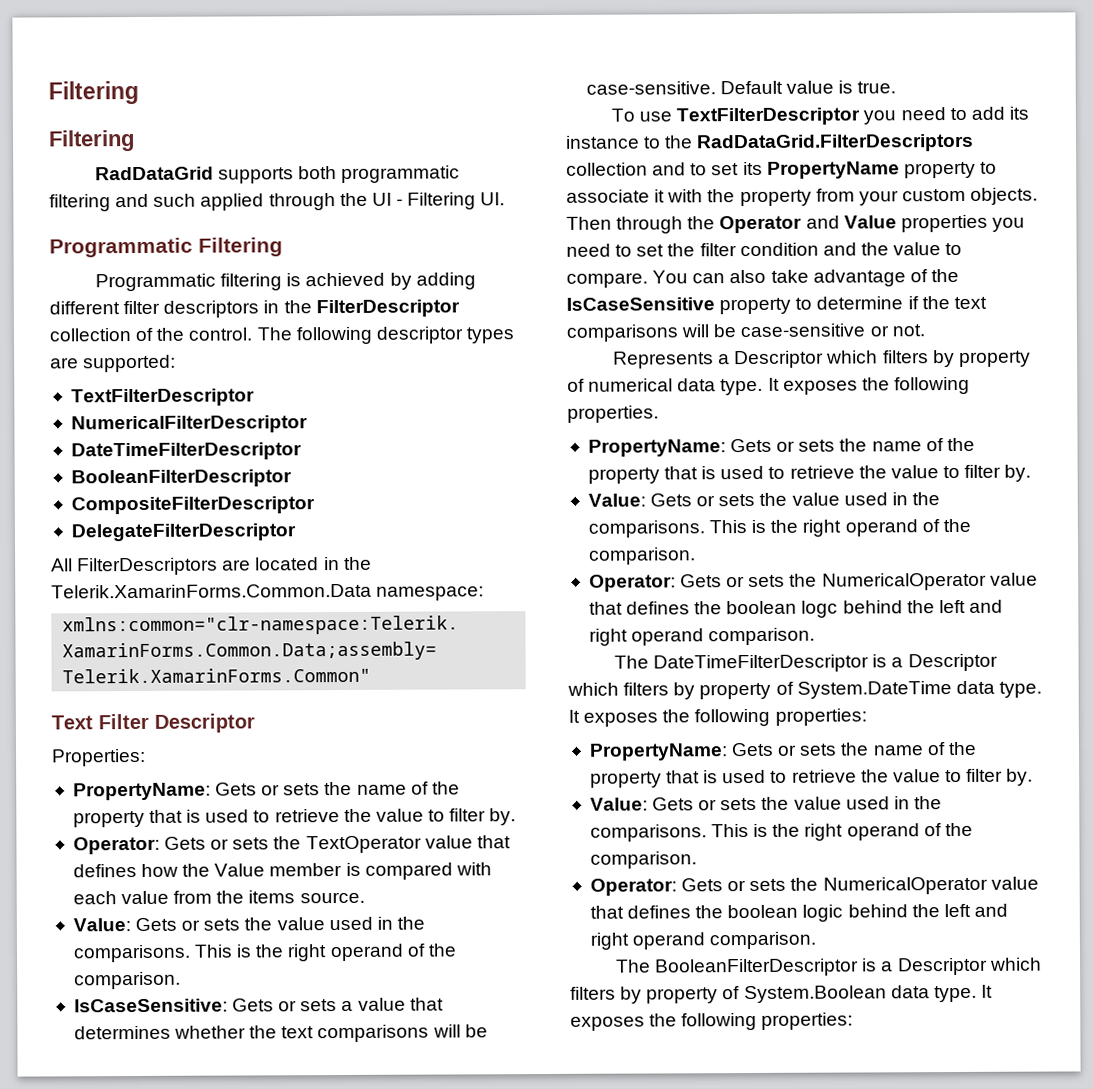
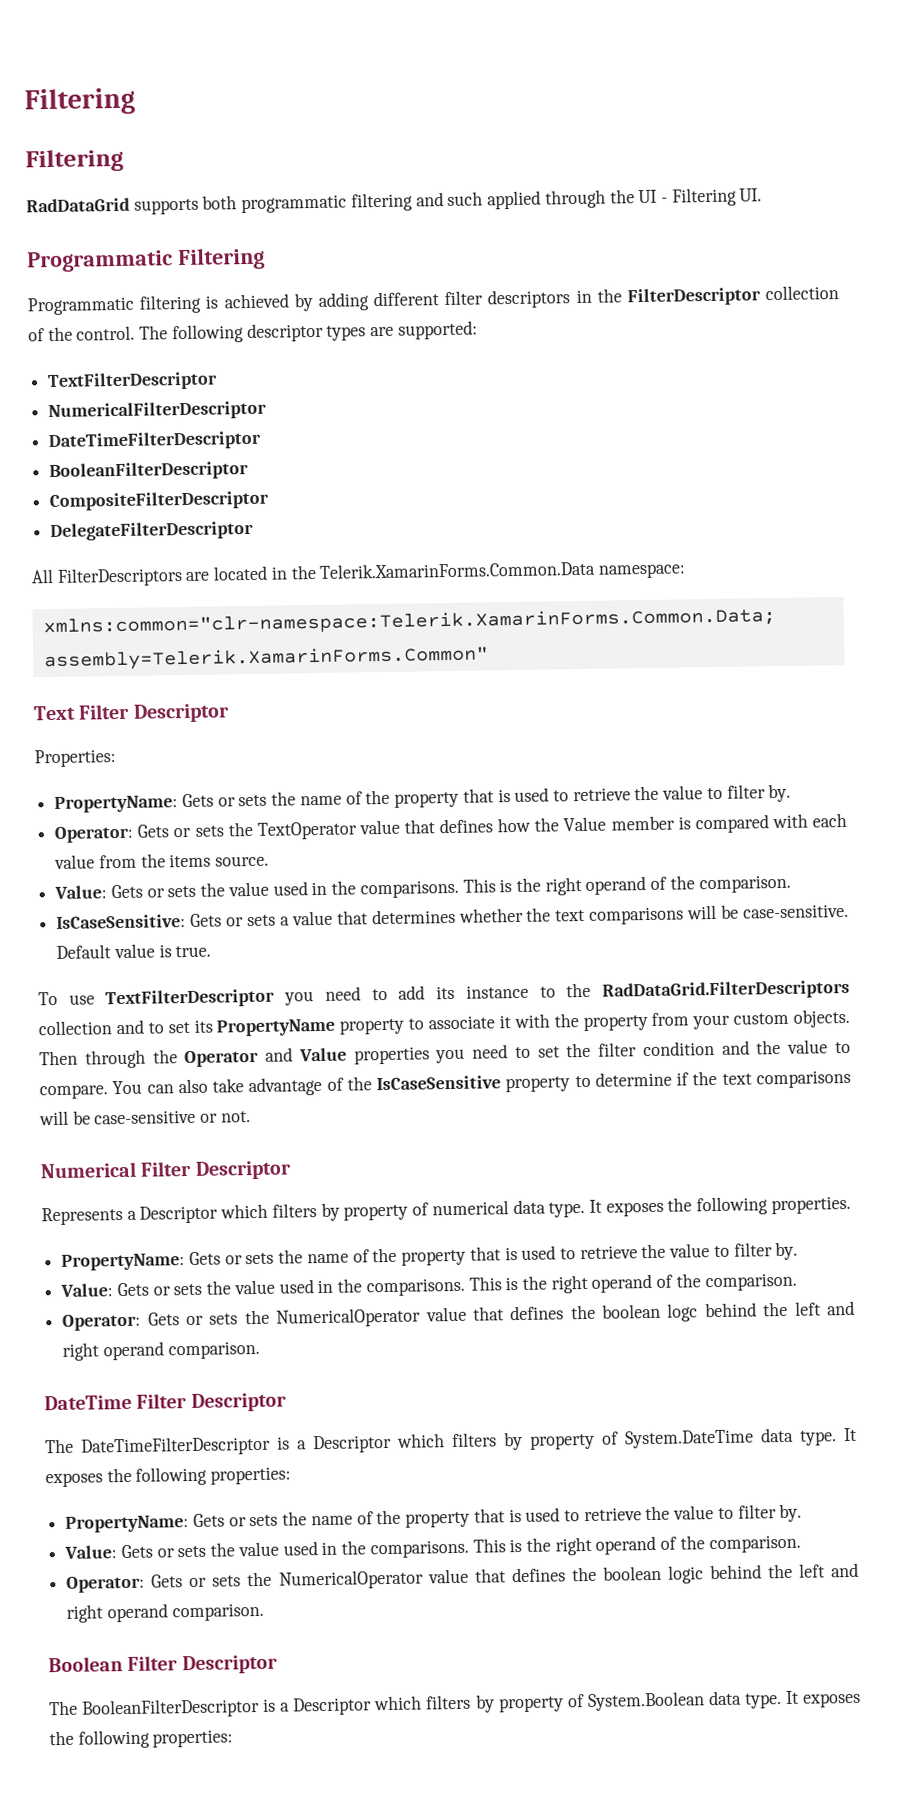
+ Numerical Filter Descriptor
+ DateTime Filter Descriptor
+ Boolean Filter Descriptor

